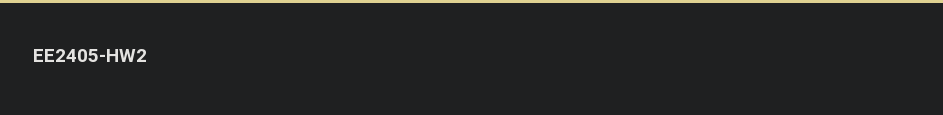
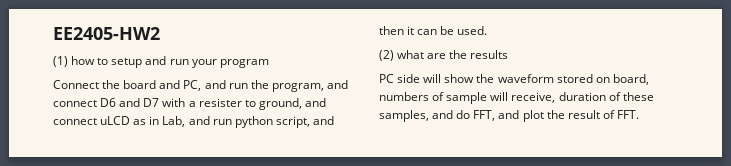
+ (1) how to setup and run your program
+ Connect the board and PC, and run the program, and connect D6 and D7 with a resister to ground, and connect uLCD as in Lab, and run python script, and then it can be used.
+ (2) what are the results
+ PC side will show the waveform stored on board, numbers of sample will receive, duration of these samples, and do FFT, and plot the result of FFT.

